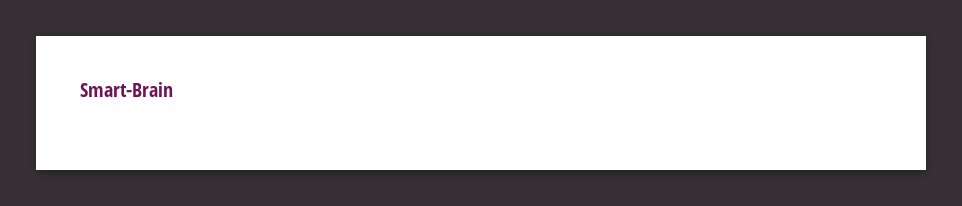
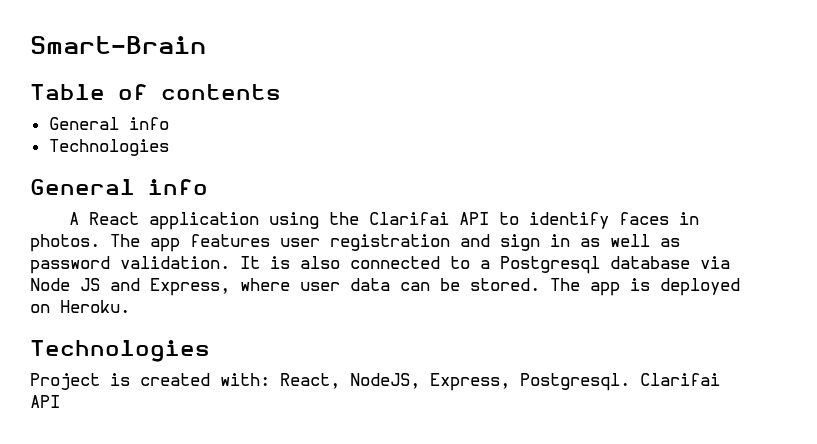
+ Table of contents
+ General info
+ Technologies
+ General info
+ A React application using the Clarifai API to identify faces in photos. The app features user registration and sign in as well as password validation. It is also connected to a Postgresql database via Node JS and Express, where user data can be stored. The app is deployed on Heroku.
+ Technologies
+ Project is created with: React, NodeJS, Express, Postgresql. Clarifai API

